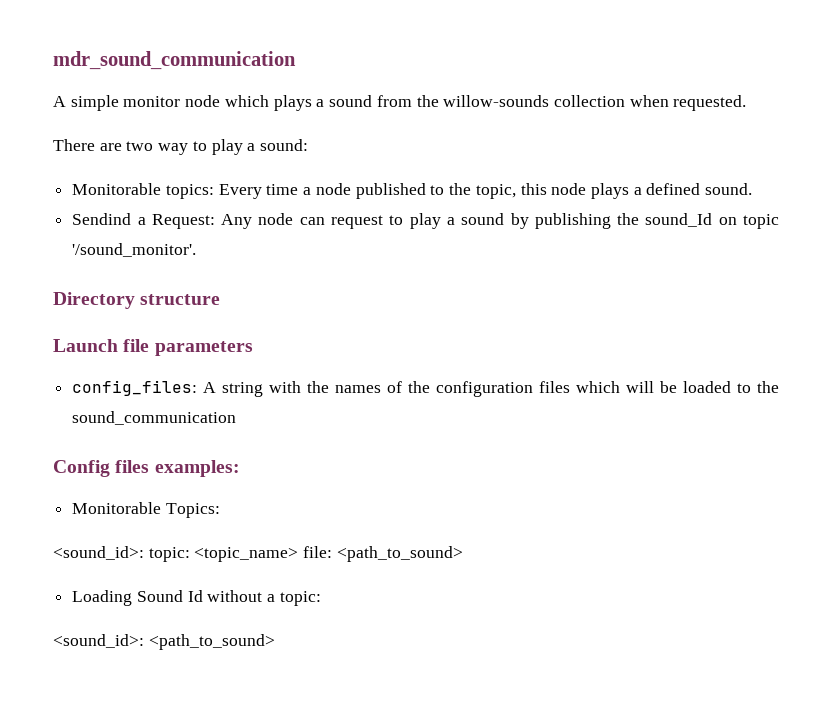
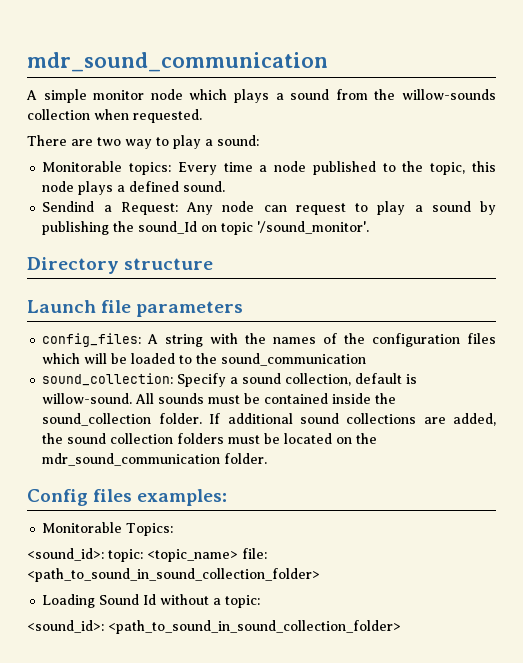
+ sound_collection: Specify a sound collection, default is willow-sound. All sounds must be contained inside the sound_collection folder. If additional sound collections are added, the sound collection folders must be located on the mdr_sound_communication folder.
- <sound_id>: topic: <topic_name> file: <path_to_sound>
+ <sound_id>: topic: <topic_name> file: <path_to_sound_in_sound_collection_folder>
- <sound_id>: <path_to_sound>
+ <sound_id>: <path_to_sound_in_sound_collection_folder>

